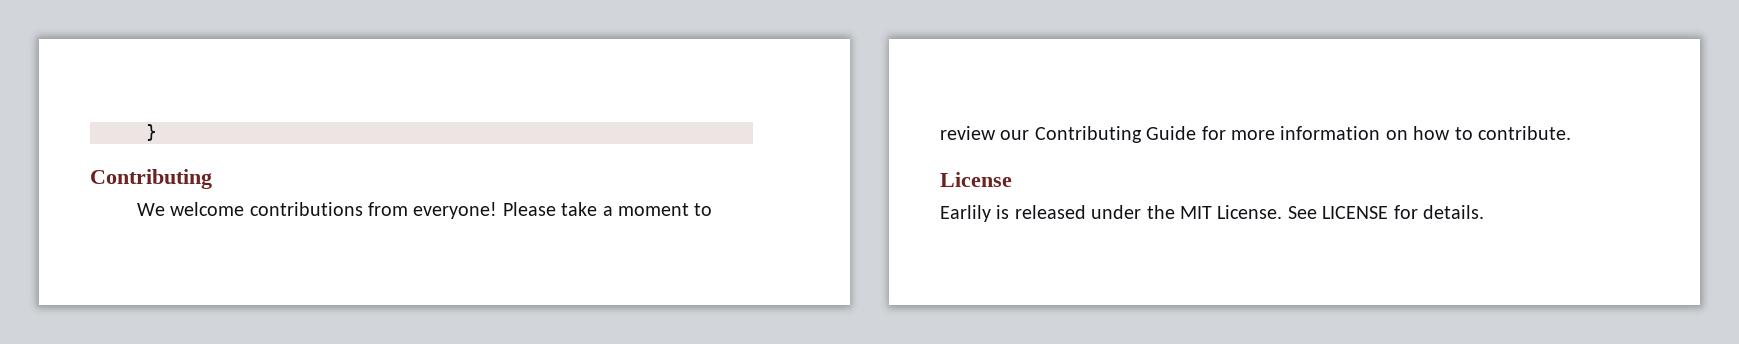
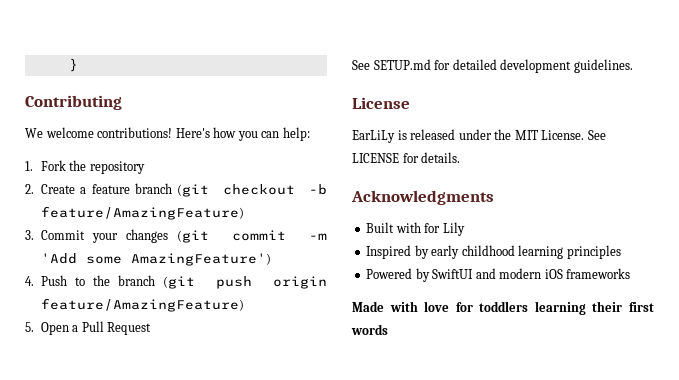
- We welcome contributions from everyone! Please take a moment to review our Contributing Guide for more information on how to contribute.
+ We welcome contributions! Here's how you can help:
+ 1. Fork the repository
+ 2. Create a feature branch (git checkout -b feature/AmazingFeature)
+ 3. Commit your changes (git commit -m 'Add some AmazingFeature')
+ 4. Push to the branch (git push origin feature/AmazingFeature)
+ 5. Open a Pull Request
+ See SETUP.md for detailed development guidelines.
- Earlily is released under the MIT License.
+ EarLiLy is released under the MIT License.
+ Acknowledgments
+ Built with for Lily
+ Inspired by early childhood learning principles
+ Powered by SwiftUI and modern iOS frameworks
+ Made with love for toddlers learning their first words

